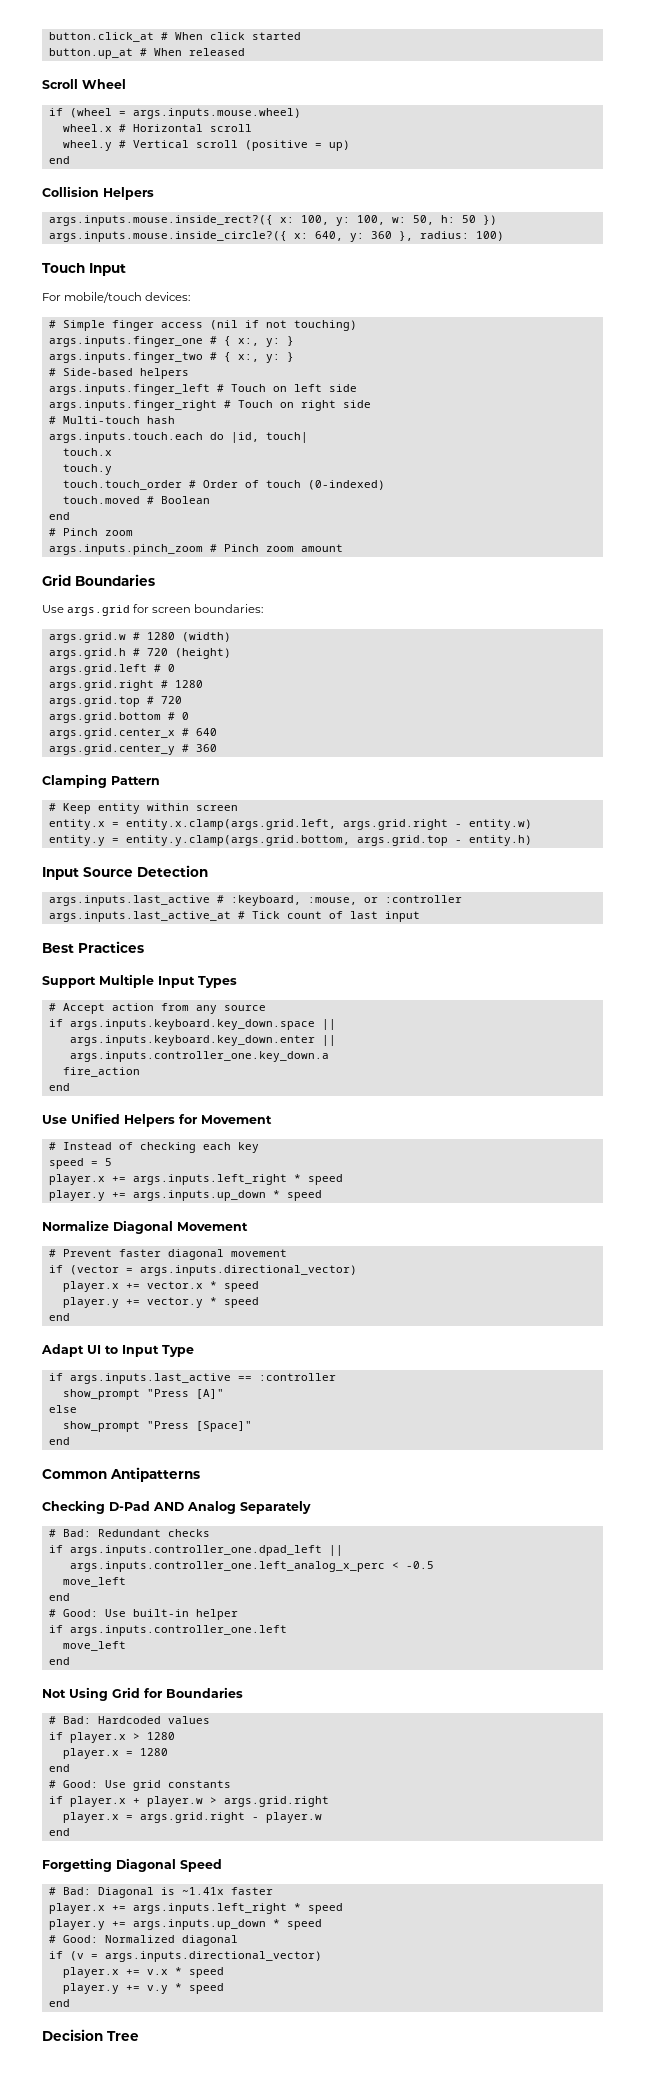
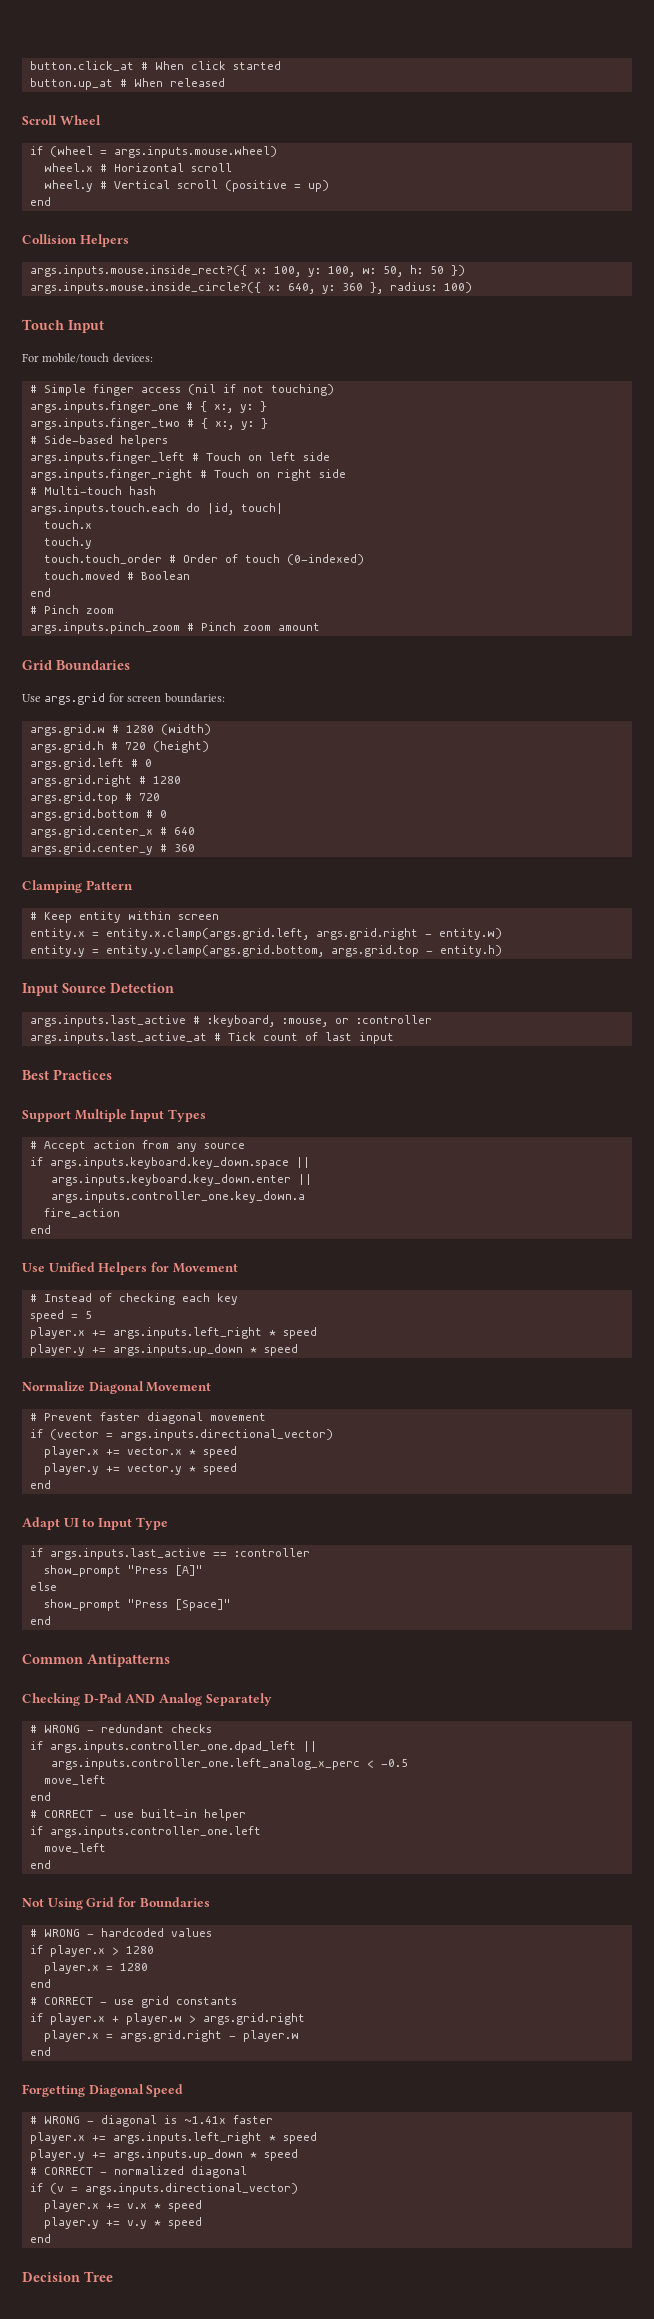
- # Bad: Redundant checks
+ # WRONG - redundant checks
- # Good: Use built-in helper
+ # CORRECT - use built-in helper
- # Bad: Hardcoded values
+ # WRONG - hardcoded values
- # Good: Use grid constants
+ # CORRECT - use grid constants
- # Bad: Diagonal is ~1.41x faster
+ # WRONG - diagonal is ~1.41x faster
- # Good: Normalized diagonal
+ # CORRECT - normalized diagonal

